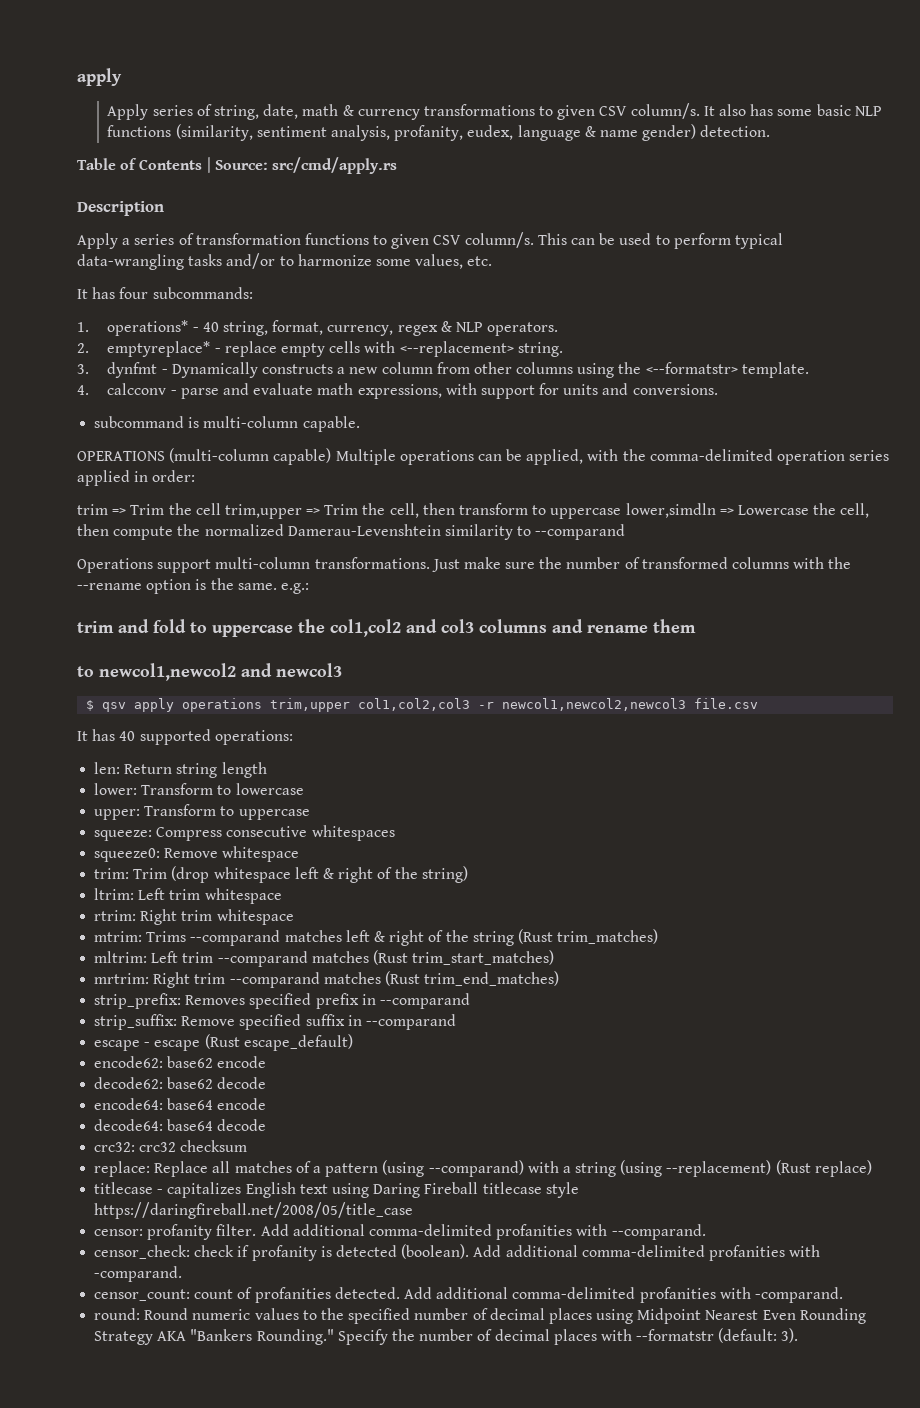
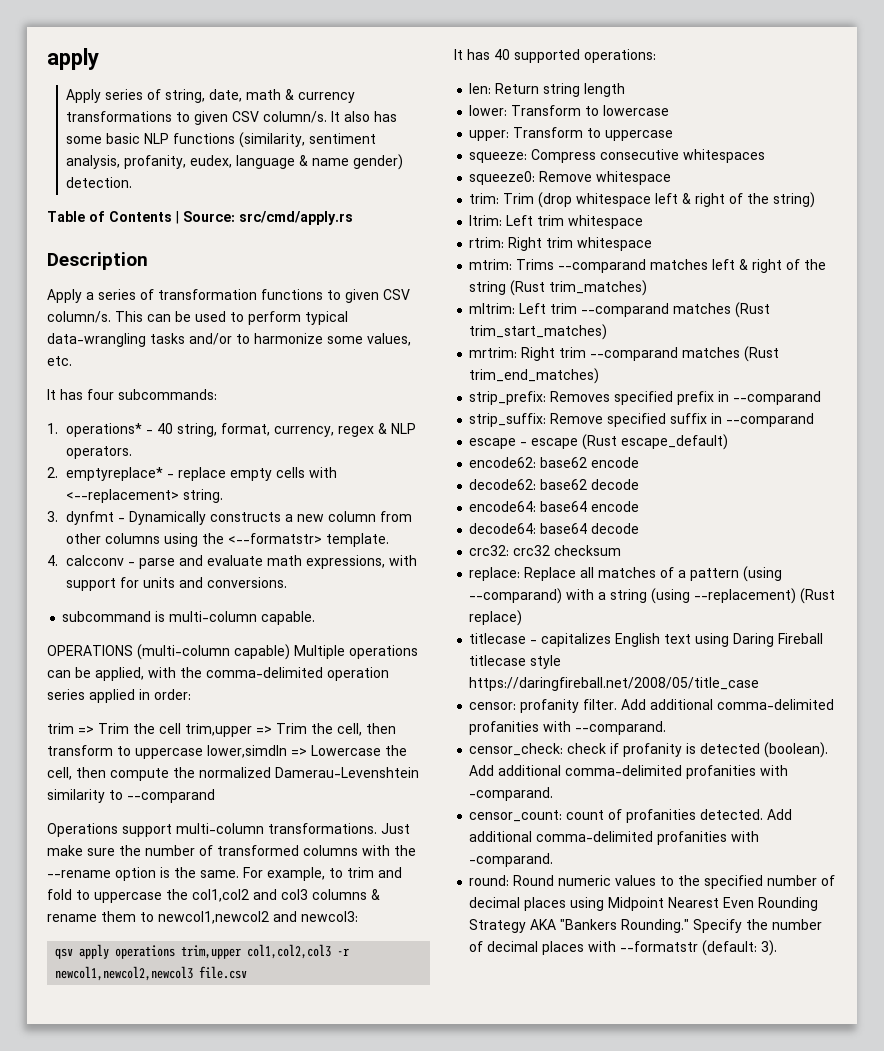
- Just make sure the number of transformed columns with the --rename option is the same. e.g.:
- trim and fold to uppercase the col1,col2 and col3 columns and rename them
- to newcol1,newcol2 and newcol3
- $ qsv apply operations trim,upper col1,col2,col3 -r newcol1,newcol2,newcol3 file.csv
+ Just make sure the number of transformed columns with the --rename option is the same. For example, to trim and fold to uppercase the col1,col2 and col3 columns & rename them to newcol1,newcol2 and newcol3:
+ qsv apply operations trim,upper col1,col2,col3 -r newcol1,newcol2,newcol3 file.csv

